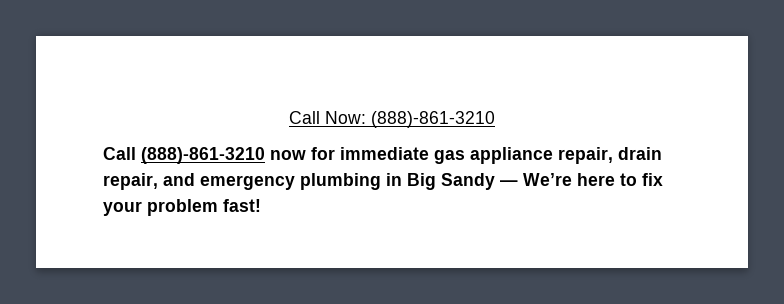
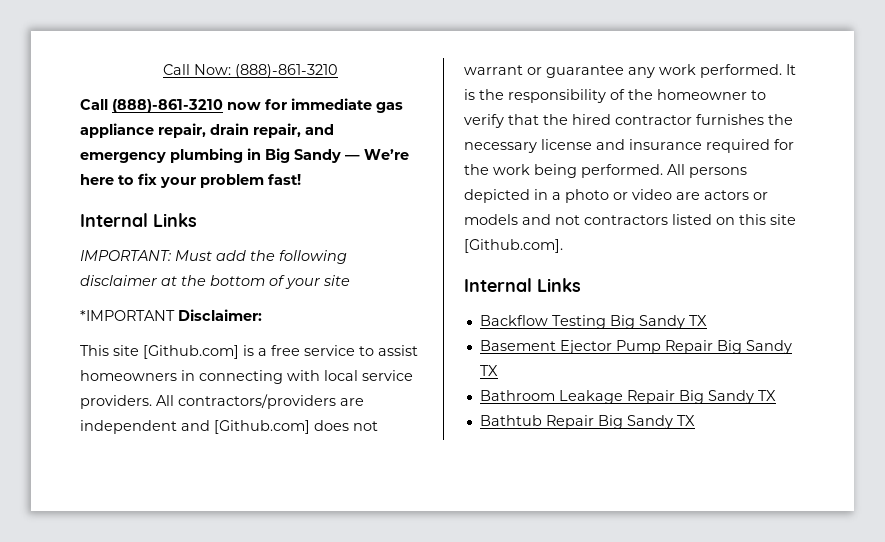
  Call (888)-861-3210 now for immediate gas appliance repair, drain repair, and emergency plumbing in Big Sandy — We’re here to fix your problem fast!
+ Internal Links
+ IMPORTANT: Must add the following disclaimer at the bottom of your site
+ *IMPORTANT Disclaimer:
+ This site [Github.com] is a free service to assist homeowners in connecting with local service providers. All contractors/providers are independent and [Github.com] does not warrant or guarantee any work performed. It is the responsibility of the homeowner to verify that the hired contractor furnishes the necessary license and insurance required for the work being performed. All persons depicted in a photo or video are actors or models and not contractors listed on this site [Github.com].
+ Internal Links
+ Backflow Testing Big Sandy TX
+ Basement Ejector Pump Repair Big Sandy TX
+ Bathroom Leakage Repair Big Sandy TX
+ Bathtub Repair Big Sandy TX

